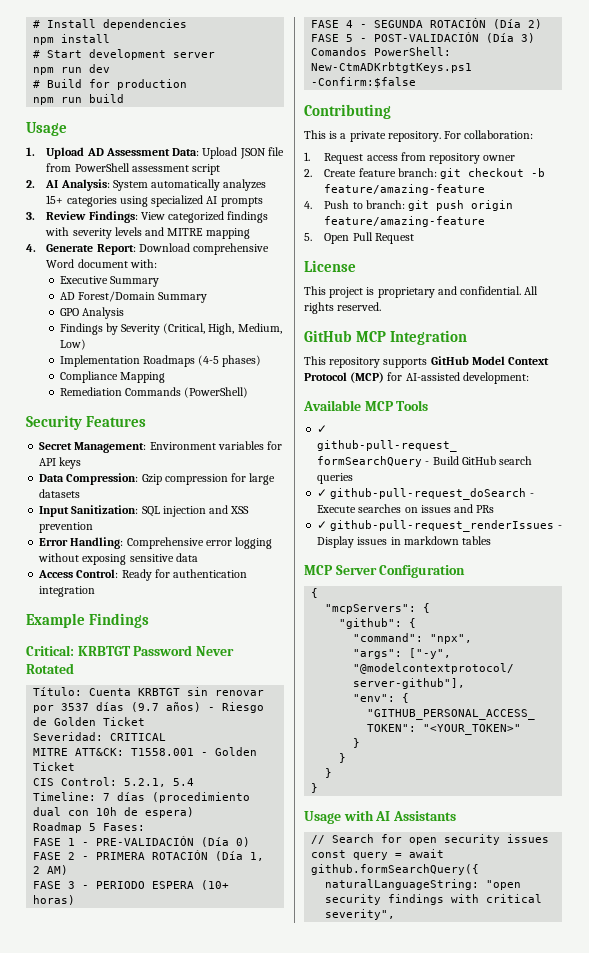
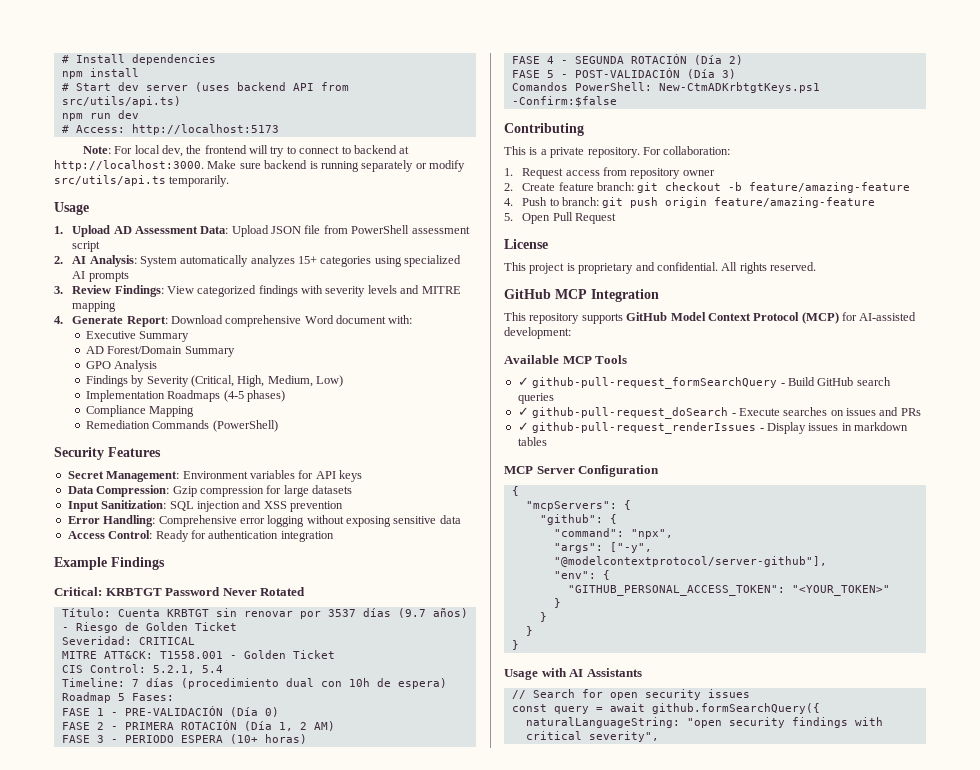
- # Start development server
+ # Start dev server (uses backend API from src/utils/api.ts)
- # Build for production
- npm run build
+ # Access: http://localhost:5173
+ Note: For local dev, the frontend will try to connect to backend at http://localhost:3000. Make sure backend is running separately or modify src/utils/api.ts temporarily.

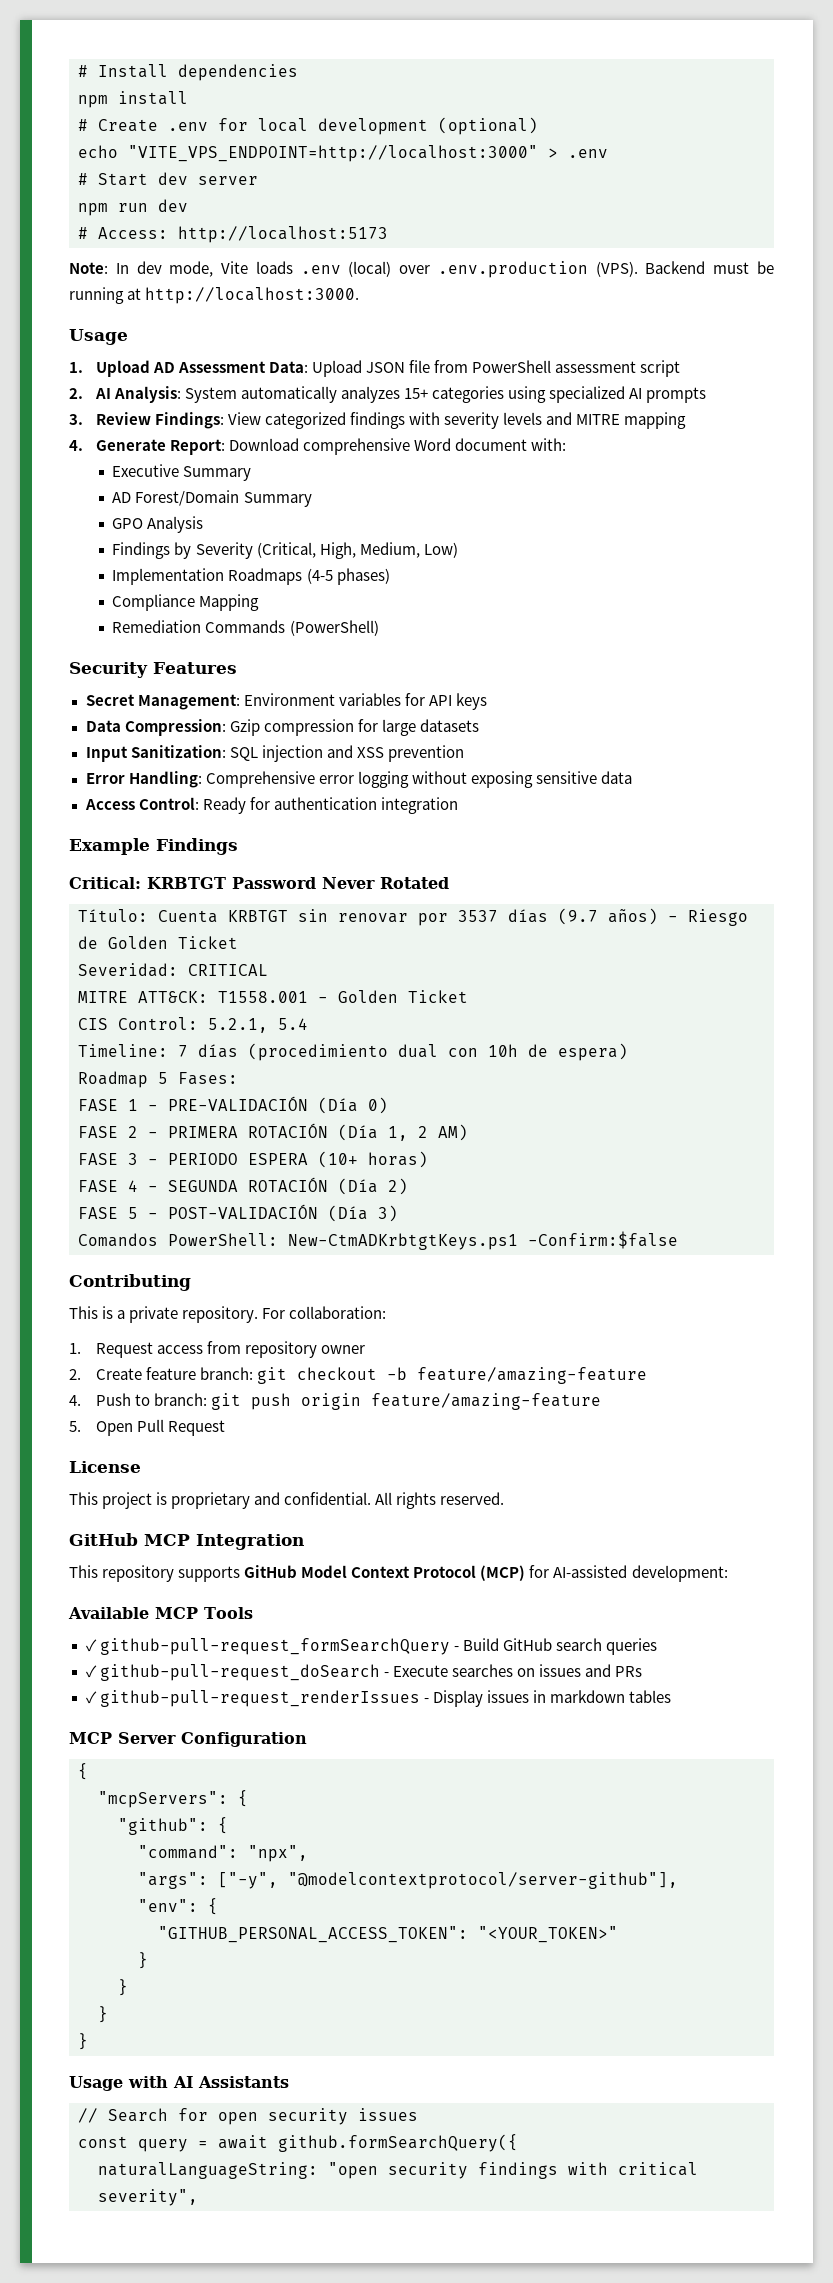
+ # Create .env for local development (optional)
+ echo "VITE_VPS_ENDPOINT=http://localhost:3000" > .env
- # Start dev server (uses backend API from src/utils/api.ts)
+ # Start dev server
- Note: For local dev, the frontend will try to connect to backend at http://localhost:3000. Make sure backend is running separately or modify src/utils/api.ts temporarily.
+ Note: In dev mode, Vite loads .env (local) over .env.production (VPS). Backend must be running at http://localhost:3000.

